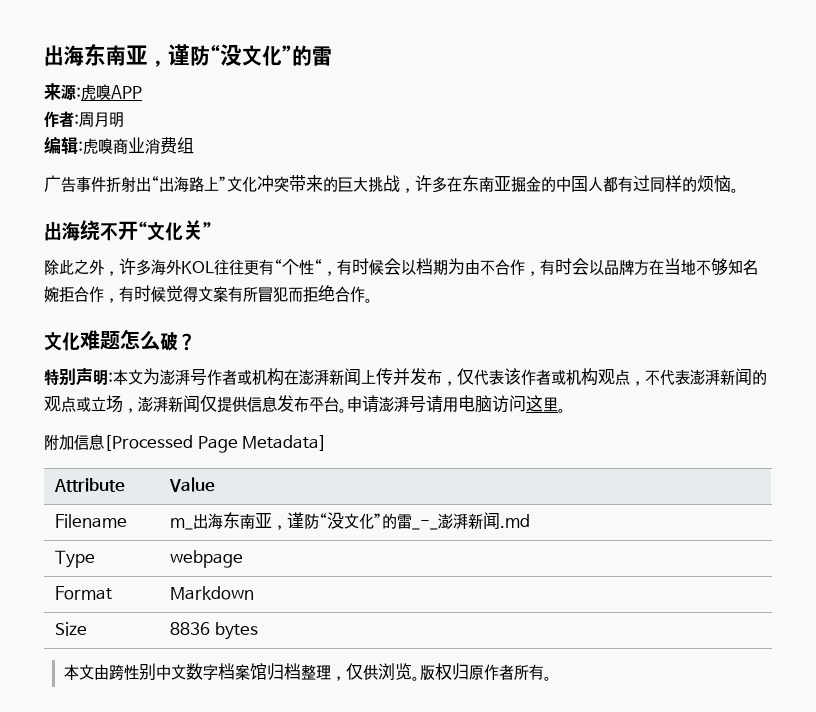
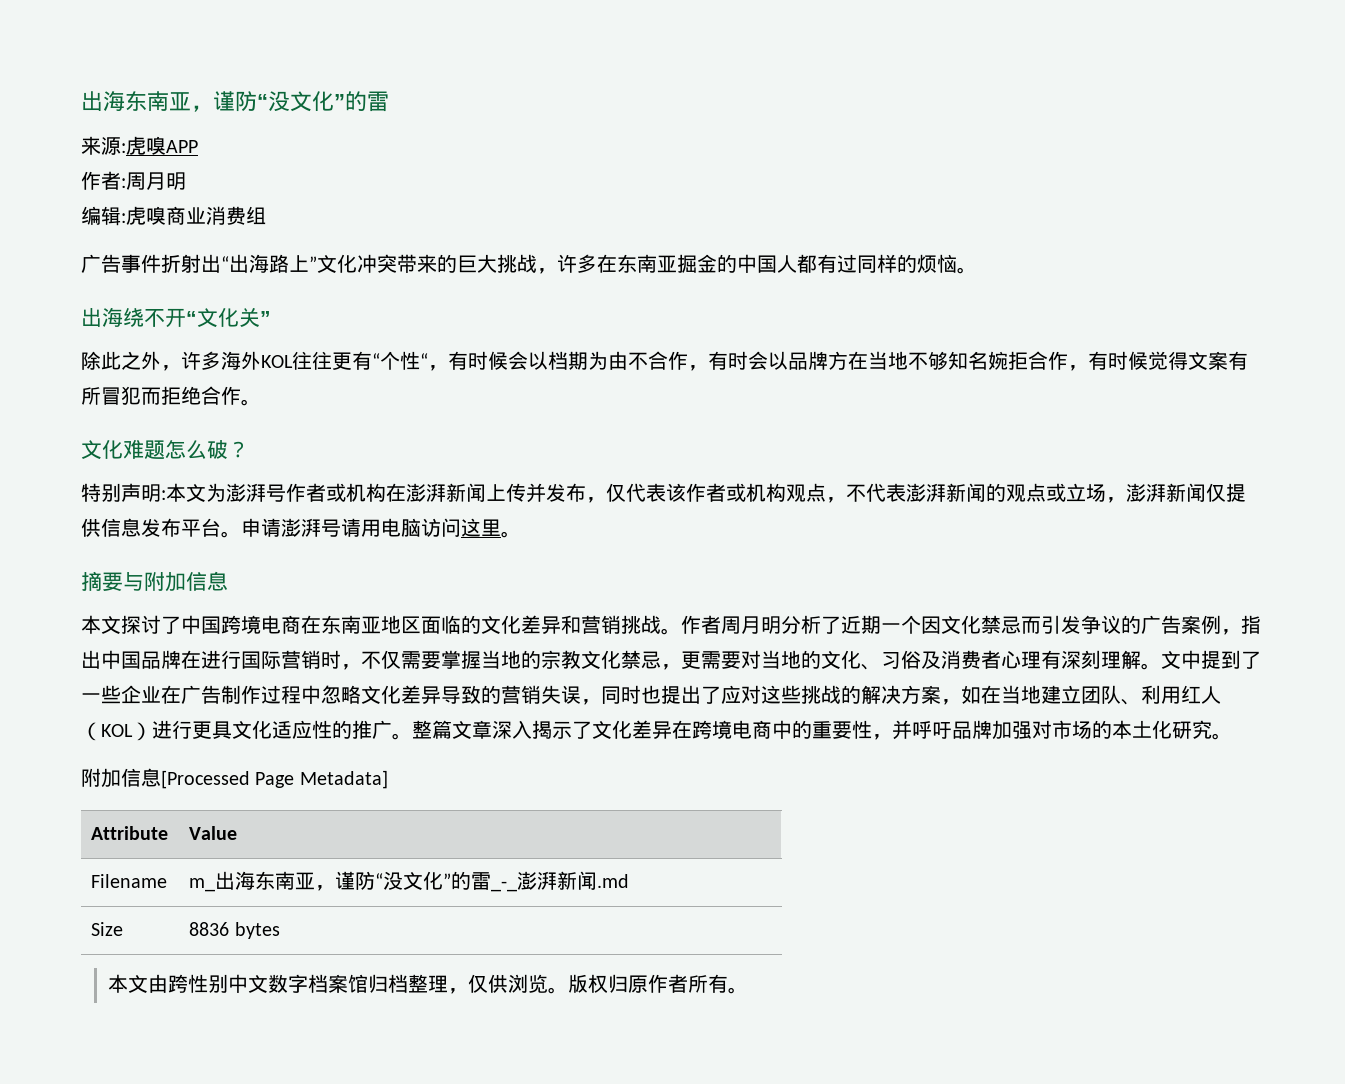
+ 摘要与附加信息
+ 本文探讨了中国跨境电商在东南亚地区面临的文化差异和营销挑战。作者周月明分析了近期一个因文化禁忌而引发争议的广告案例，指出中国品牌在进行国际营销时，不仅需要掌握当地的宗教文化禁忌，更需要对当地的文化、习俗及消费者心理有深刻理解。文中提到了一些企业在广告制作过程中忽略文化差异导致的营销失误，同时也提出了应对这些挑战的解决方案，如在当地建立团队、利用红人（KOL）进行更具文化适应性的推广。整篇文章深入揭示了文化差异在跨境电商中的重要性，并呼吁品牌加强对市场的本土化研究。
- Type | webpage
- Format | Markdown

